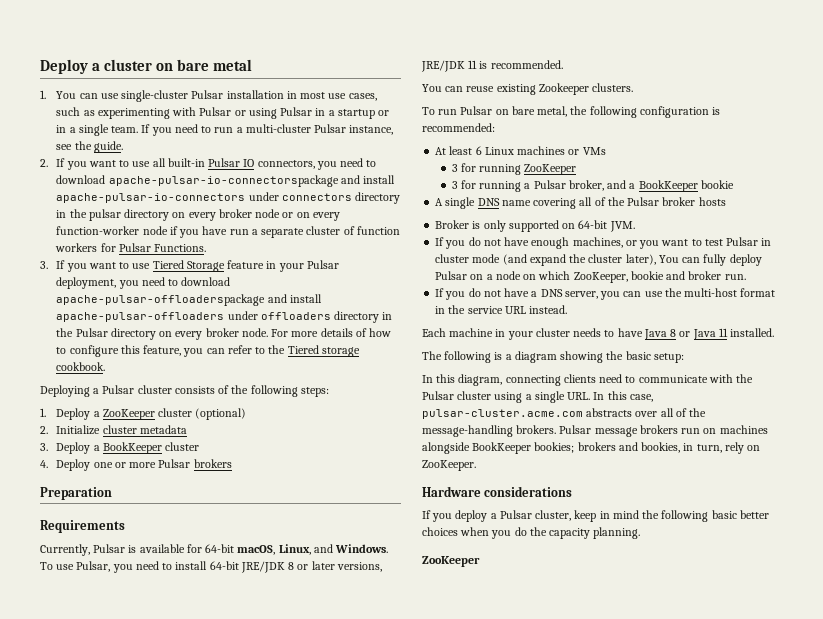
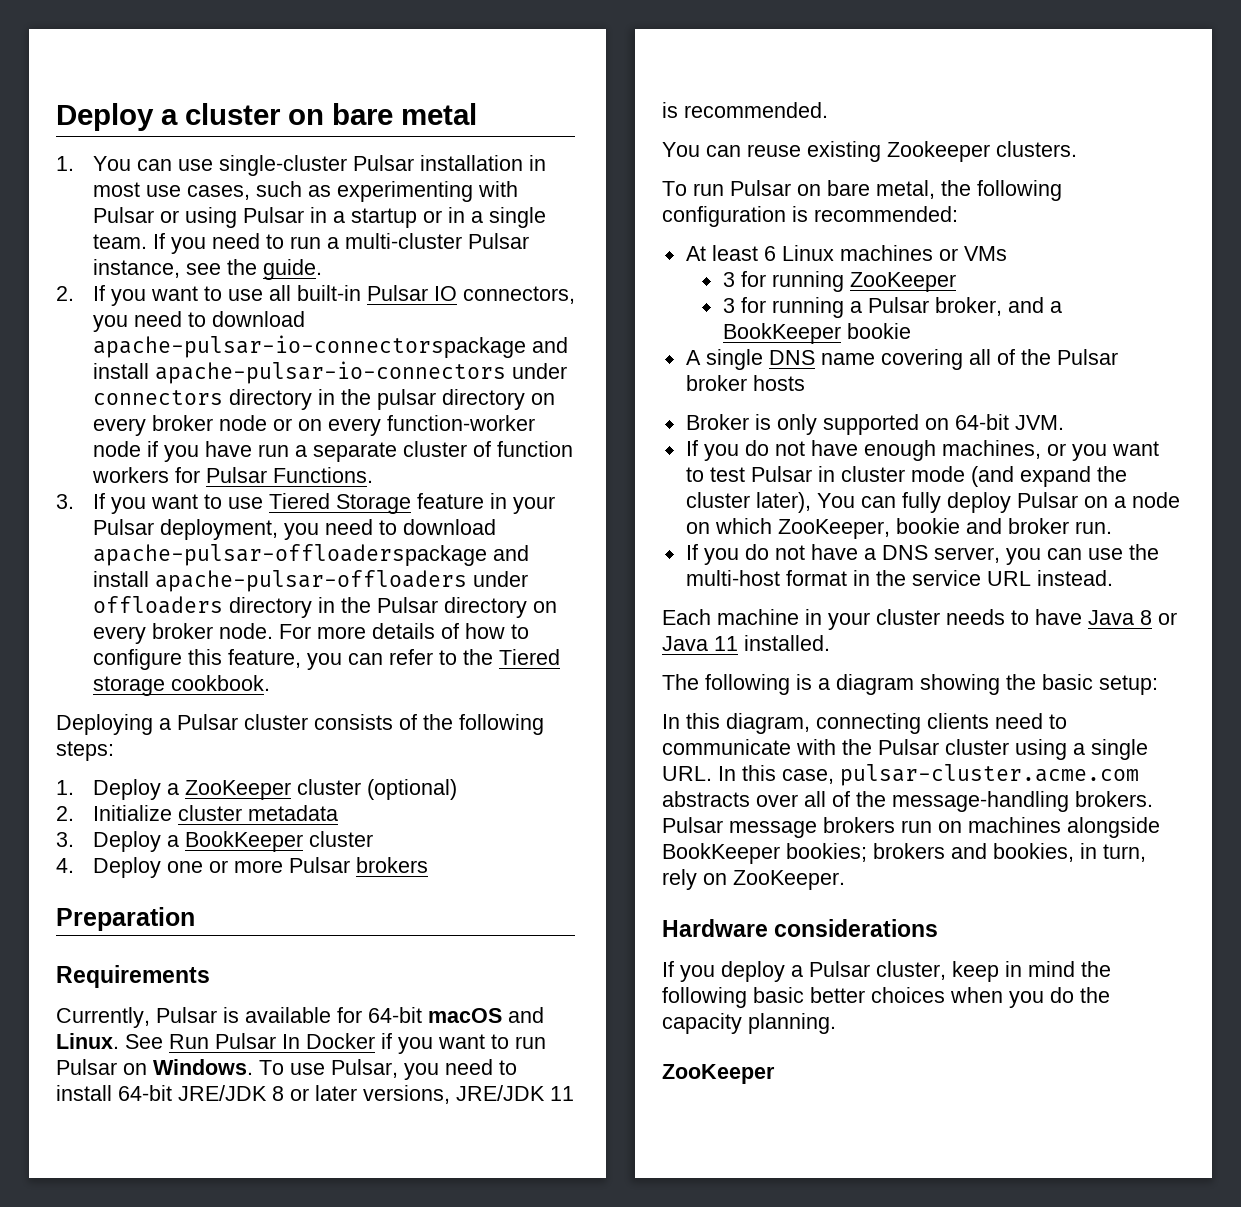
- Currently, Pulsar is available for 64-bit macOS, Linux, and Windows.
+ Currently, Pulsar is available for 64-bit macOS and Linux. See Run Pulsar In Docker if you want to run Pulsar on Windows.

